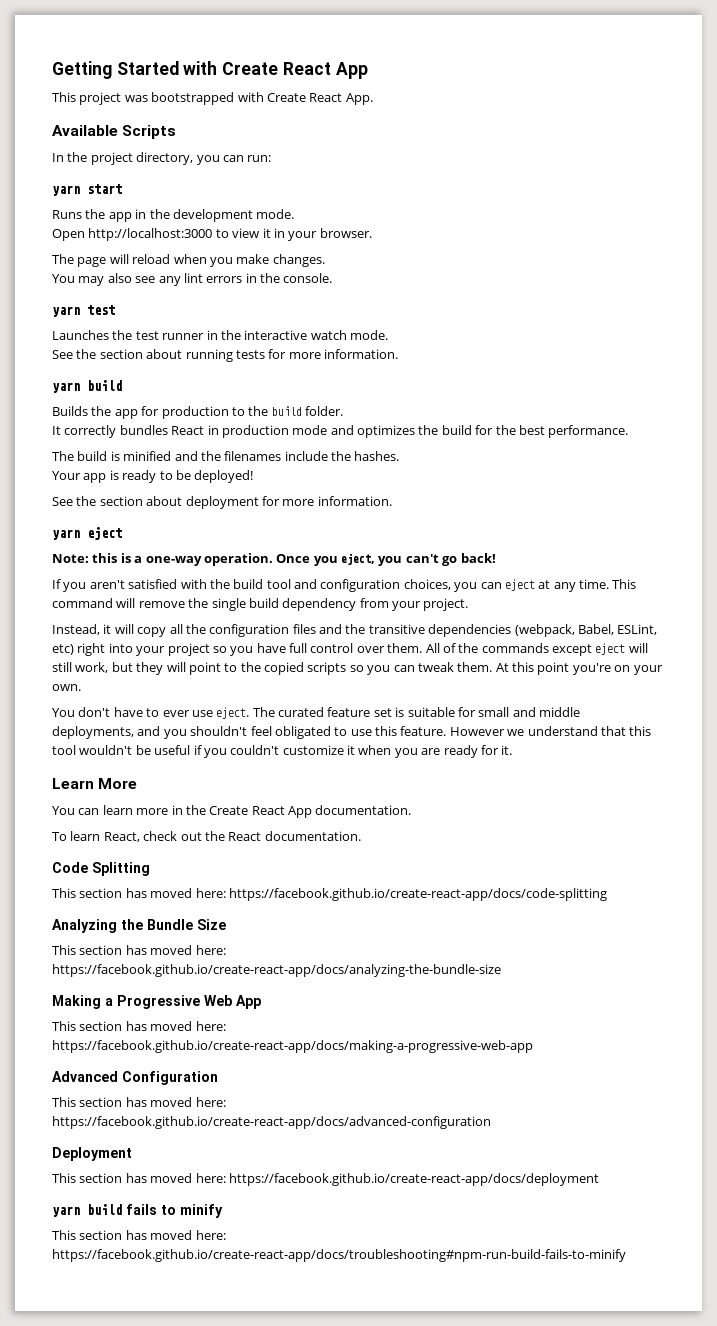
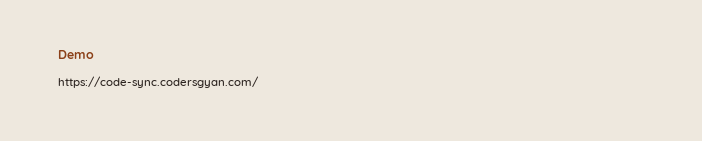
- Getting Started with Create React App
- This project was bootstrapped with Create React App.
- Available Scripts
- In the project directory, you can run:
- yarn start
- Runs the app in the development mode.
- Open http://localhost:3000 to view it in your browser.
- The page will reload when you make changes.
- You may also see any lint errors in the console.
- yarn test
- Launches the test runner in the interactive watch mode.
- See the section about running tests for more information.
- yarn build
- Builds the app for production to the build folder.
- It correctly bundles React in production mode and optimizes the build for the best performance.
- The build is minified and the filenames include the hashes.
- Your app is ready to be deployed!
- See the section about deployment for more information.
- yarn eject
- Note: this is a one-way operation. Once you eject, you can't go back!
- If you aren't satisfied with the build tool and configuration choices, you can eject at any time. This command will remove the single build dependency from your project.
- Instead, it will copy all the configuration files and the transitive dependencies (webpack, Babel, ESLint, etc) right into your project so you have full control over them. All of the commands except eject will still work, but they will point to the copied scripts so you can tweak them. At this point you're on your own.
- You don't have to ever use eject. The curated feature set is suitable for small and middle deployments, and you shouldn't feel obligated to use this feature. However we understand that this tool wouldn't be useful if you couldn't customize it when you are ready for it.
- Learn More
- You can learn more in the Create React App documentation.
- To learn React, check out the React documentation.
- Code Splitting
- This section has moved here: https://facebook.github.io/create-react-app/docs/code-splitting
- Analyzing the Bundle Size
- This section has moved here: https://facebook.github.io/create-react-app/docs/analyzing-the-bundle-size
- Making a Progressive Web App
- This section has moved here: https://facebook.github.io/create-react-app/docs/making-a-progressive-web-app
- Advanced Configuration
- This section has moved here: https://facebook.github.io/create-react-app/docs/advanced-configuration
- Deployment
- This section has moved here: https://facebook.github.io/create-react-app/docs/deployment
- yarn build fails to minify
- This section has moved here: https://facebook.github.io/create-react-app/docs/troubleshooting#npm-run-build-fails-to-minify
+ Demo
+ https://code-sync.codersgyan.com/

